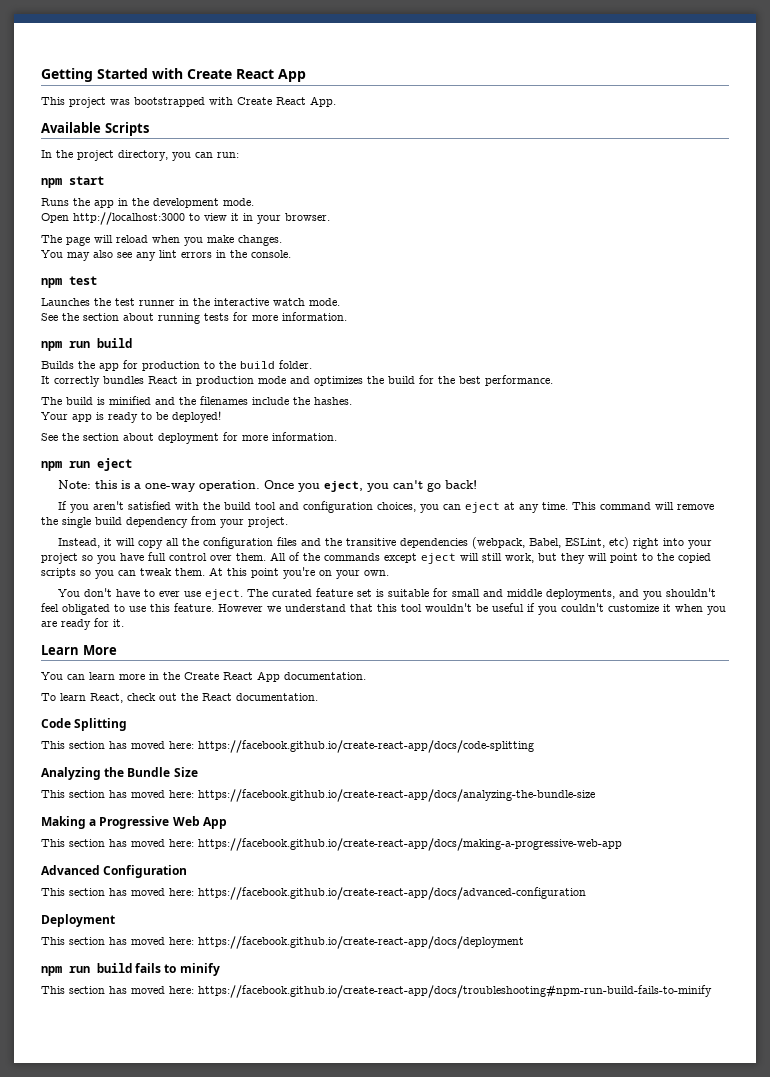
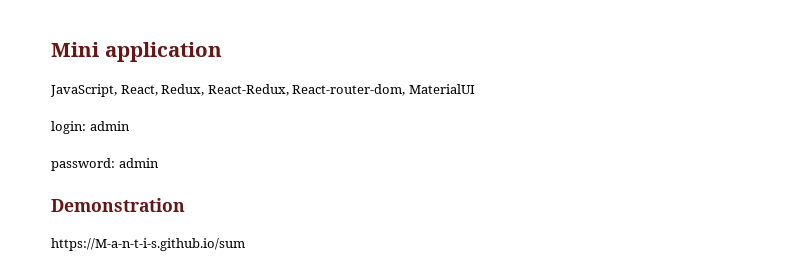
- Getting Started with Create React App
- This project was bootstrapped with Create React App.
- Available Scripts
- In the project directory, you can run:
- npm start
- Runs the app in the development mode.
- Open http://localhost:3000 to view it in your browser.
- The page will reload when you make changes.
- You may also see any lint errors in the console.
- npm test
- Launches the test runner in the interactive watch mode.
- See the section about running tests for more information.
- npm run build
- Builds the app for production to the build folder.
- It correctly bundles React in production mode and optimizes the build for the best performance.
- The build is minified and the filenames include the hashes.
- Your app is ready to be deployed!
- See the section about deployment for more information.
- npm run eject
- Note: this is a one-way operation. Once you eject, you can't go back!
- If you aren't satisfied with the build tool and configuration choices, you can eject at any time. This command will remove the single build dependency from your project.
- Instead, it will copy all the configuration files and the transitive dependencies (webpack, Babel, ESLint, etc) right into your project so you have full control over them. All of the commands except eject will still work, but they will point to the copied scripts so you can tweak them. At this point you're on your own.
- You don't have to ever use eject. The curated feature set is suitable for small and middle deployments, and you shouldn't feel obligated to use this feature. However we understand that this tool wouldn't be useful if you couldn't customize it when you are ready for it.
- Learn More
- You can learn more in the Create React App documentation.
- To learn React, check out the React documentation.
- Code Splitting
- This section has moved here: https://facebook.github.io/create-react-app/docs/code-splitting
- Analyzing the Bundle Size
- This section has moved here: https://facebook.github.io/create-react-app/docs/analyzing-the-bundle-size
- Making a Progressive Web App
- This section has moved here: https://facebook.github.io/create-react-app/docs/making-a-progressive-web-app
- Advanced Configuration
- This section has moved here: https://facebook.github.io/create-react-app/docs/advanced-configuration
- Deployment
- This section has moved here: https://facebook.github.io/create-react-app/docs/deployment
- npm run build fails to minify
- This section has moved here: https://facebook.github.io/create-react-app/docs/troubleshooting#npm-run-build-fails-to-minify
+ Mini application
+ JavaScript, React, Redux, React-Redux, React-router-dom, MaterialUI
+ login: admin
+ password: admin
+ Demonstration
+ https://M-a-n-t-i-s.github.io/sum

